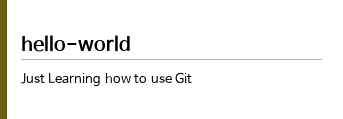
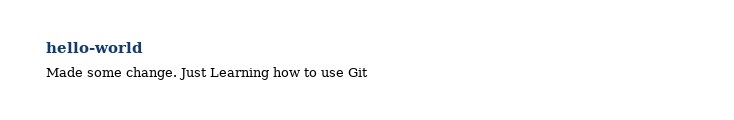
+ Made some change.

